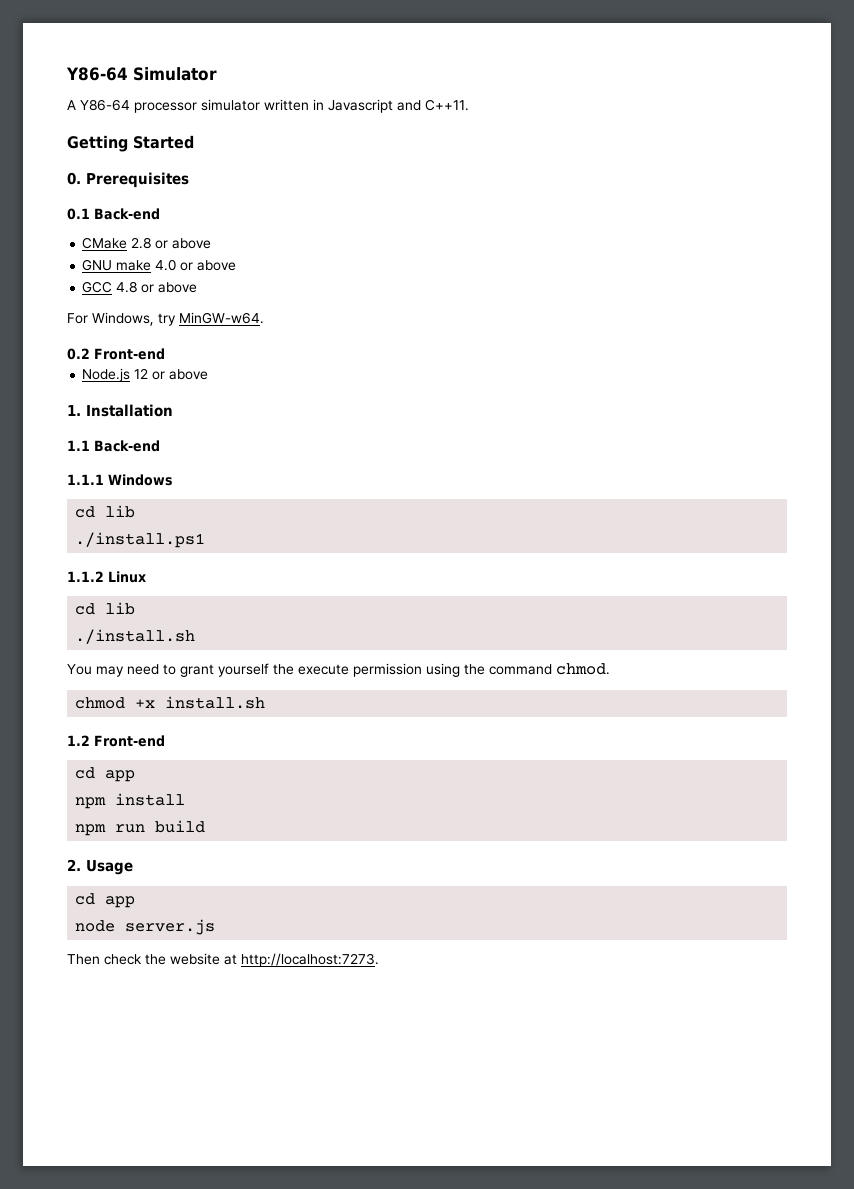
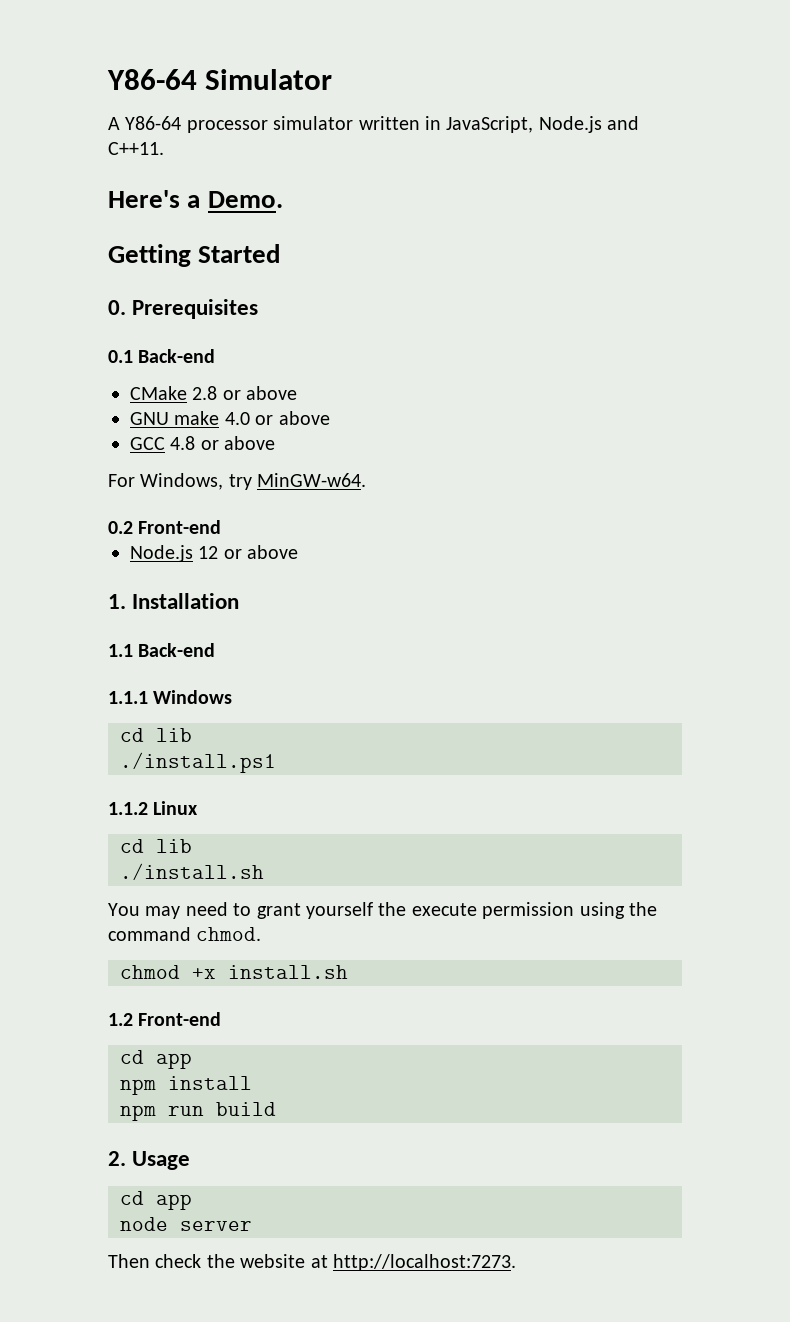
- A Y86-64 processor simulator written in Javascript and C++11.
+ A Y86-64 processor simulator written in JavaScript, Node.js and C++11.
+ Here's a Demo.
- node server.js
+ node server

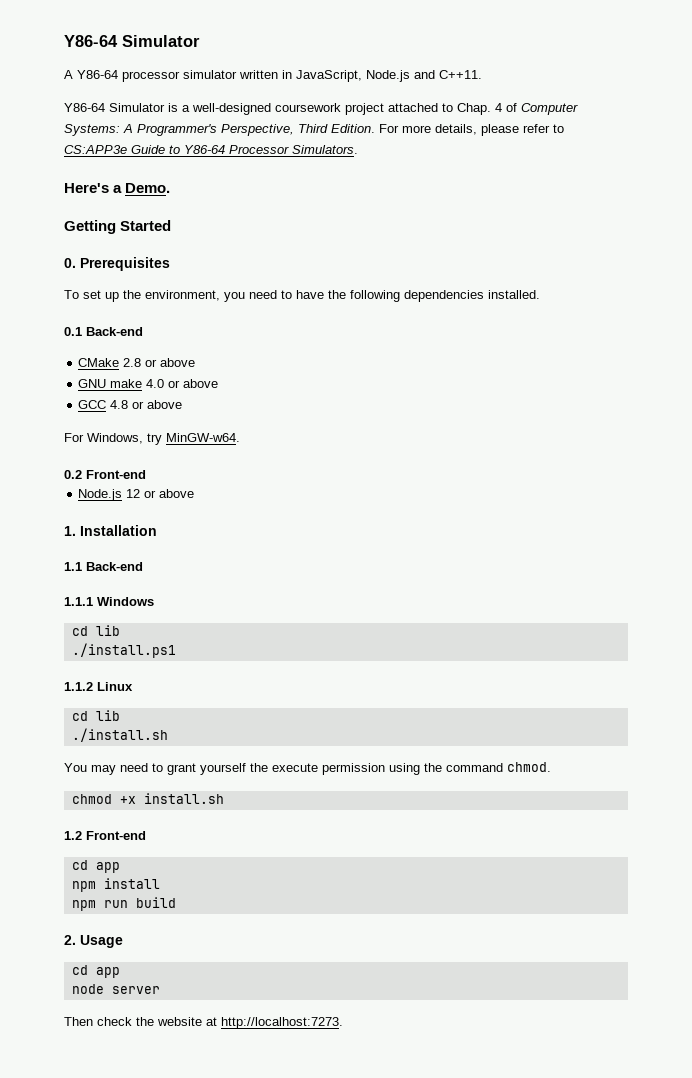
+ Y86-64 Simulator is a well-designed coursework project attached to Chap. 4 of Computer Systems: A Programmer's Perspective, Third Edition. For more details, please refer to CS:APP3e Guide to Y86-64 Processor Simulators.
+ To set up the environment, you need to have the following dependencies installed.

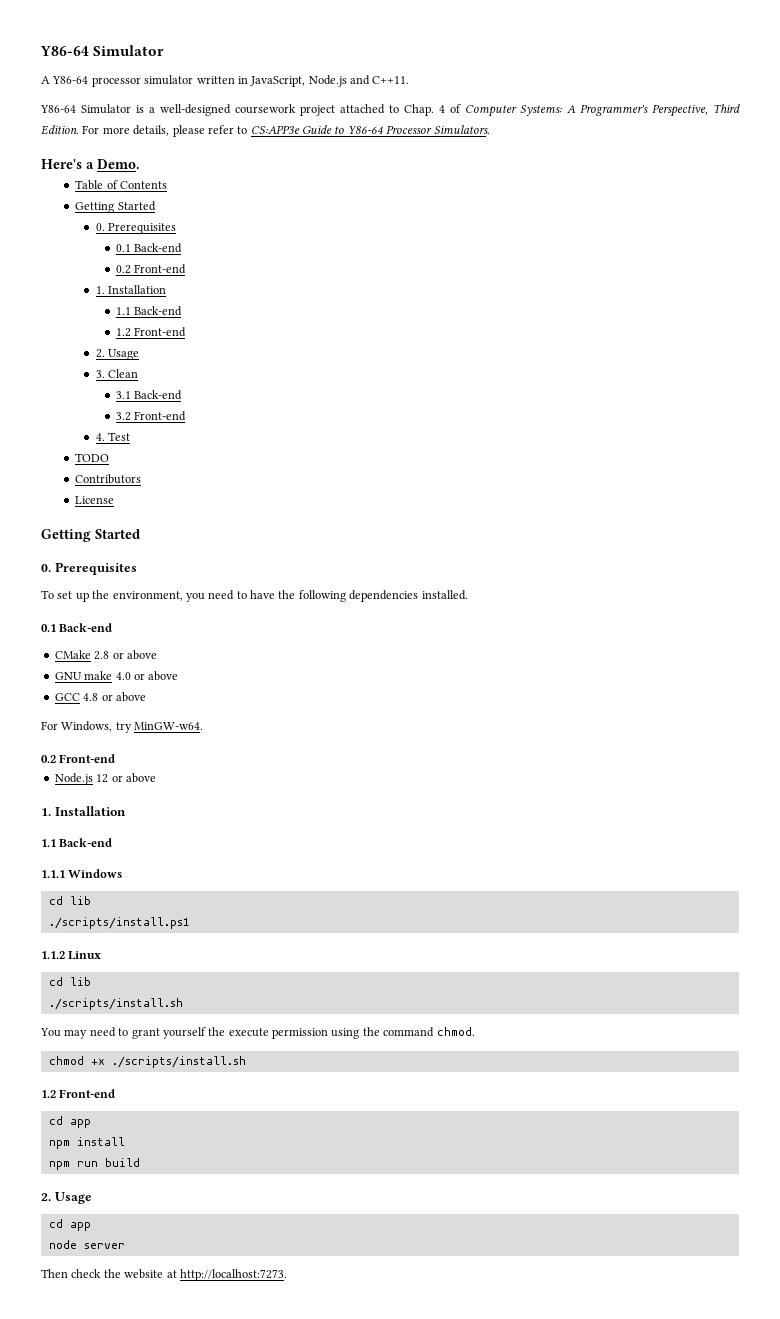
+ Table of Contents
+ Getting Started
+ 0. Prerequisites
+ 0.1 Back-end
+ 0.2 Front-end
+ 1. Installation
+ 1.1 Back-end
+ 1.2 Front-end
+ 2. Usage
+ 3. Clean
+ 3.1 Back-end
+ 3.2 Front-end
+ 4. Test
+ TODO
+ Contributors
+ License
- ./install.ps1
+ ./scripts/install.ps1
  1.1.2 Linux
  cd lib
- ./install.sh
+ ./scripts/install.sh
- chmod +x install.sh
+ chmod +x ./scripts/install.sh

